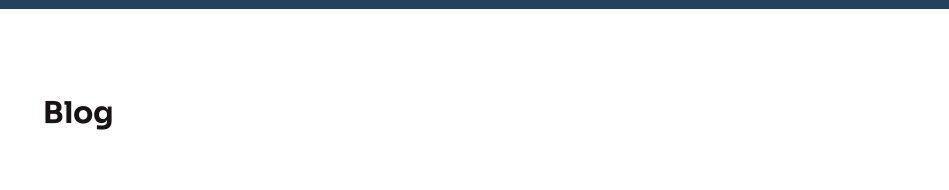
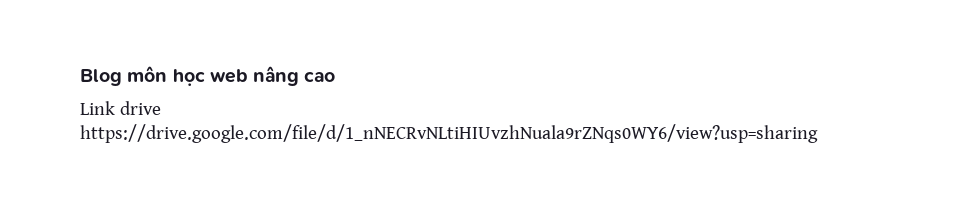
- Blog
+ Blog môn học web nâng cao
+ Link drive https://drive.google.com/file/d/1_nNECRvNLtiHIUvzhNuala9rZNqs0WY6/view?usp=sharing

